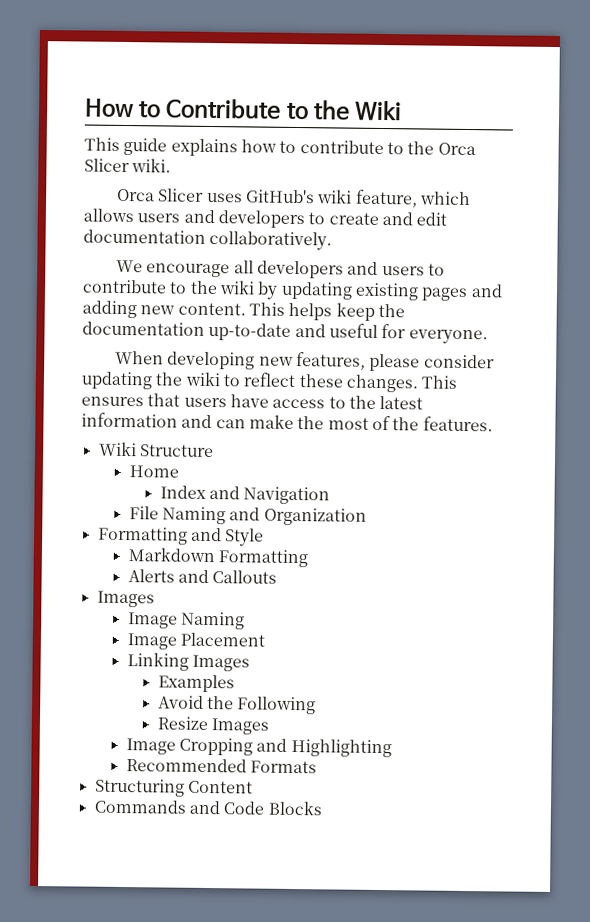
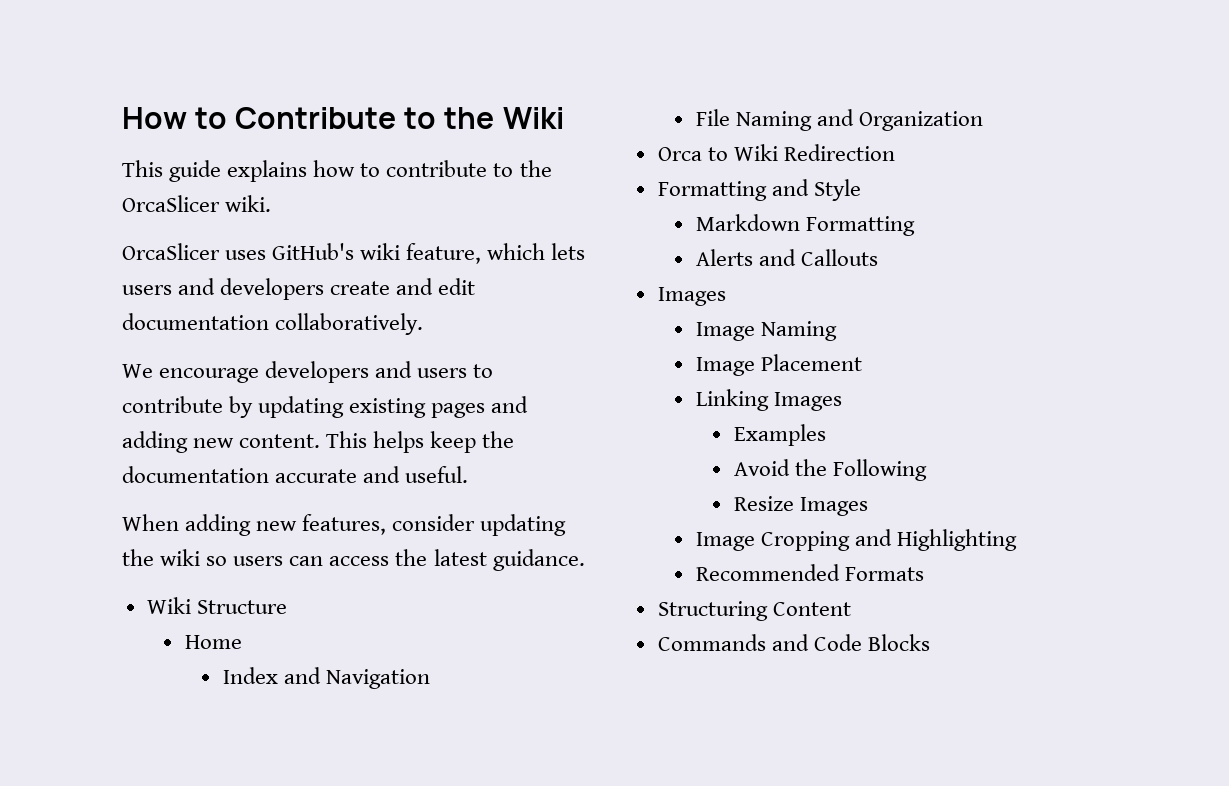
- This guide explains how to contribute to the Orca Slicer wiki.
+ This guide explains how to contribute to the OrcaSlicer wiki.
- Orca Slicer uses GitHub's wiki feature, which allows users and developers to create and edit documentation collaboratively.
+ OrcaSlicer uses GitHub's wiki feature, which lets users and developers create and edit documentation collaboratively.
- We encourage all developers and users to contribute to the wiki by updating existing pages and adding new content.
+ We encourage developers and users to contribute by updating existing pages and adding new content.
- This helps keep the documentation up-to-date and useful for everyone.
+ This helps keep the documentation accurate and useful.
- When developing new features, please consider updating the wiki to reflect these changes. This ensures that users have access to the latest information and can make the most of the features.
+ When adding new features, consider updating the wiki so users can access the latest guidance.
+ Orca to Wiki Redirection

